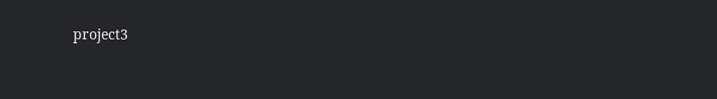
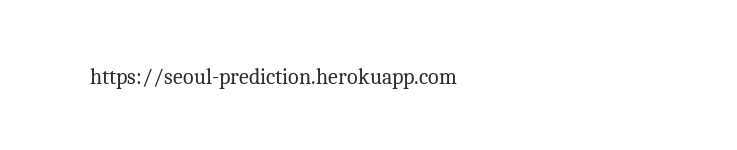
- project3
+ https://seoul-prediction.herokuapp.com

